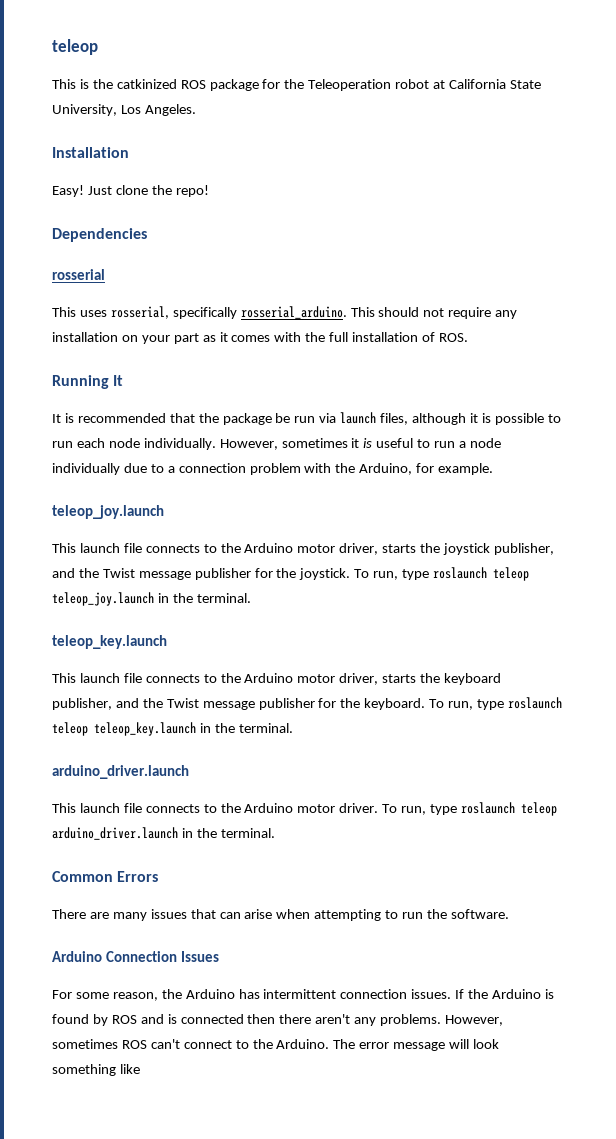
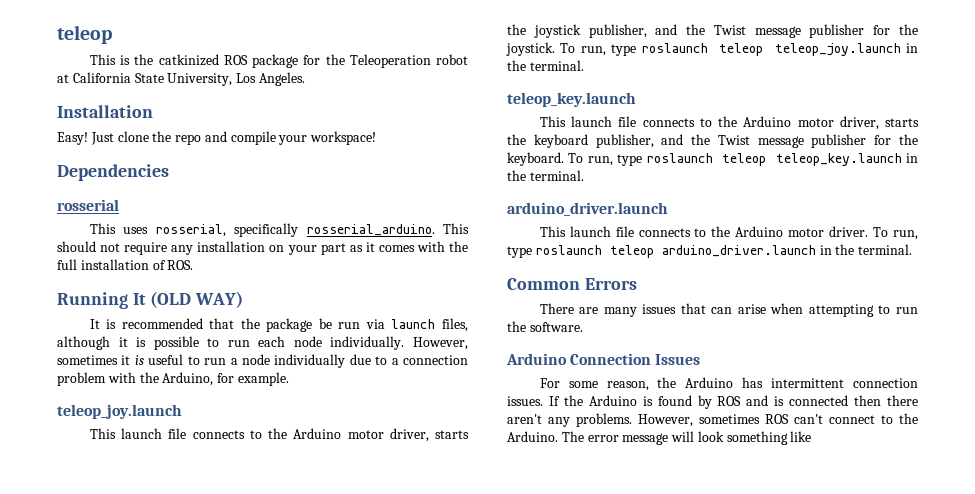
- Just clone the repo!
+ Just clone the repo and compile your workspace!
- Running It
+ Running It (OLD WAY)

